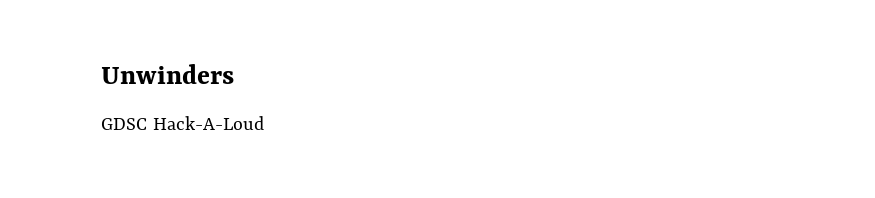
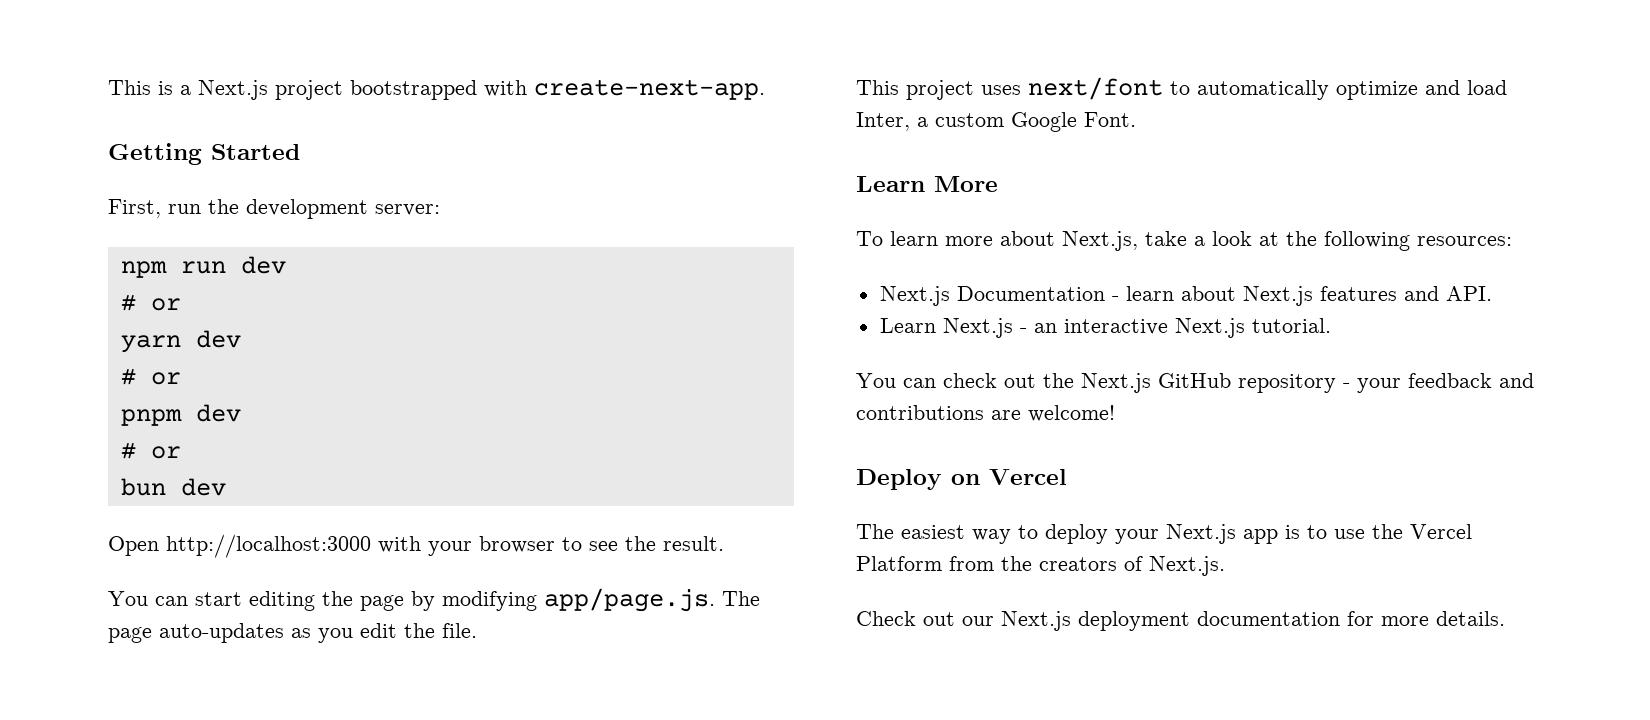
- Unwinders
- GDSC Hack-A-Loud
+ This is a Next.js project bootstrapped with create-next-app.
+ Getting Started
+ First, run the development server:
+ npm run dev
+ # or
+ yarn dev
+ # or
+ pnpm dev
+ # or
+ bun dev
+ Open http://localhost:3000 with your browser to see the result.
+ You can start editing the page by modifying app/page.js. The page auto-updates as you edit the file.
+ This project uses next/font to automatically optimize and load Inter, a custom Google Font.
+ Learn More
+ To learn more about Next.js, take a look at the following resources:
+ Next.js Documentation - learn about Next.js features and API.
+ Learn Next.js - an interactive Next.js tutorial.
+ You can check out the Next.js GitHub repository - your feedback and contributions are welcome!
+ Deploy on Vercel
+ The easiest way to deploy your Next.js app is to use the Vercel Platform from the creators of Next.js.
+ Check out our Next.js deployment documentation for more details.

